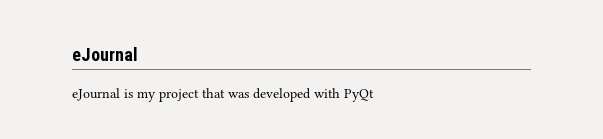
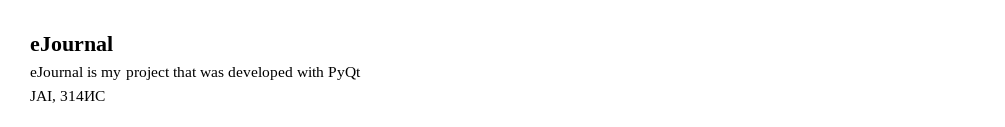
+ JAI, 314ИС

